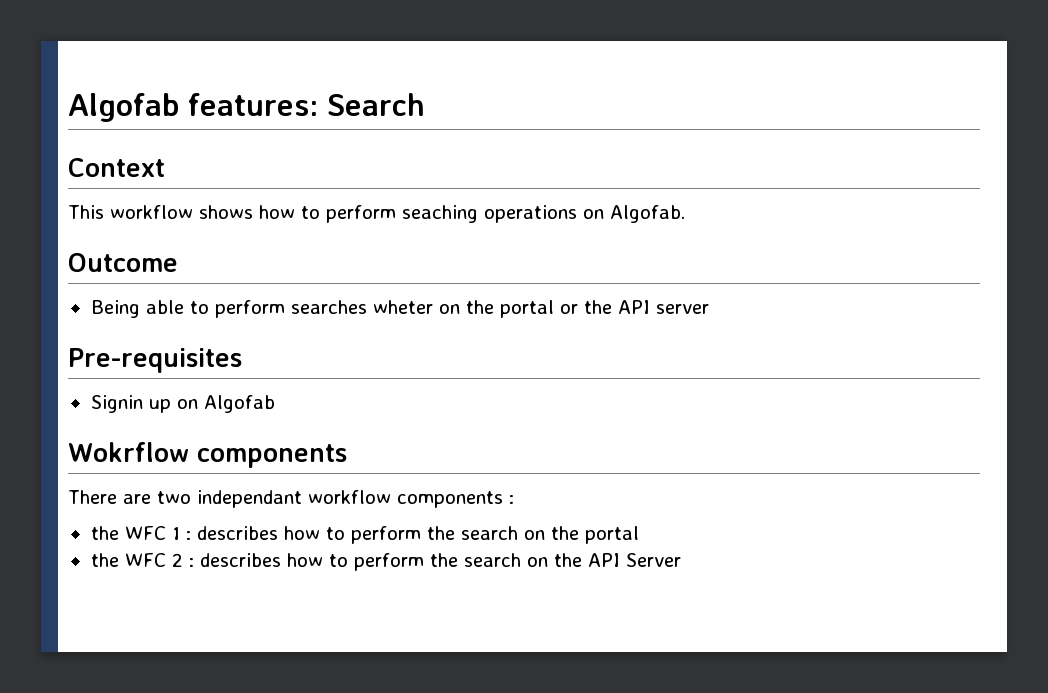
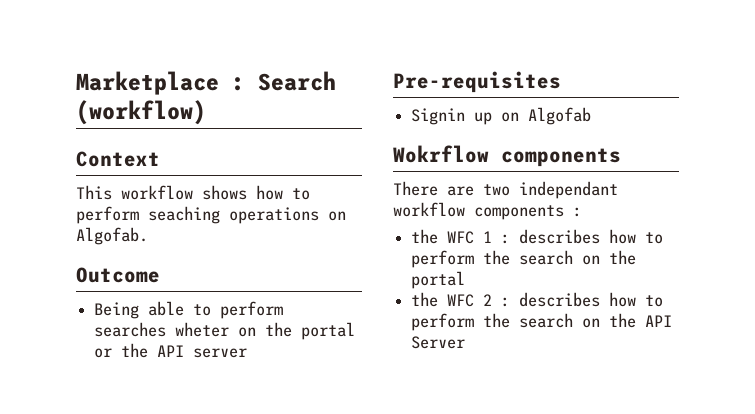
- Algofab features: Search
+ Marketplace : Search (workflow)

